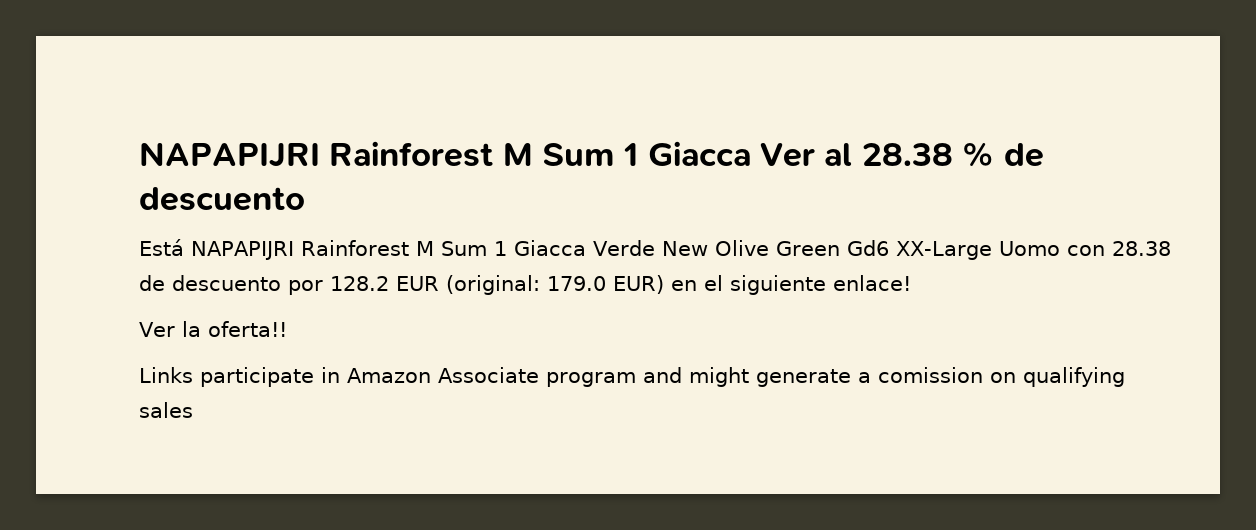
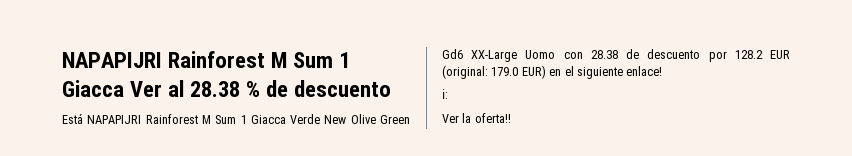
+ ℹ:
- Links participate in Amazon Associate program and might generate a comission on qualifying sales

